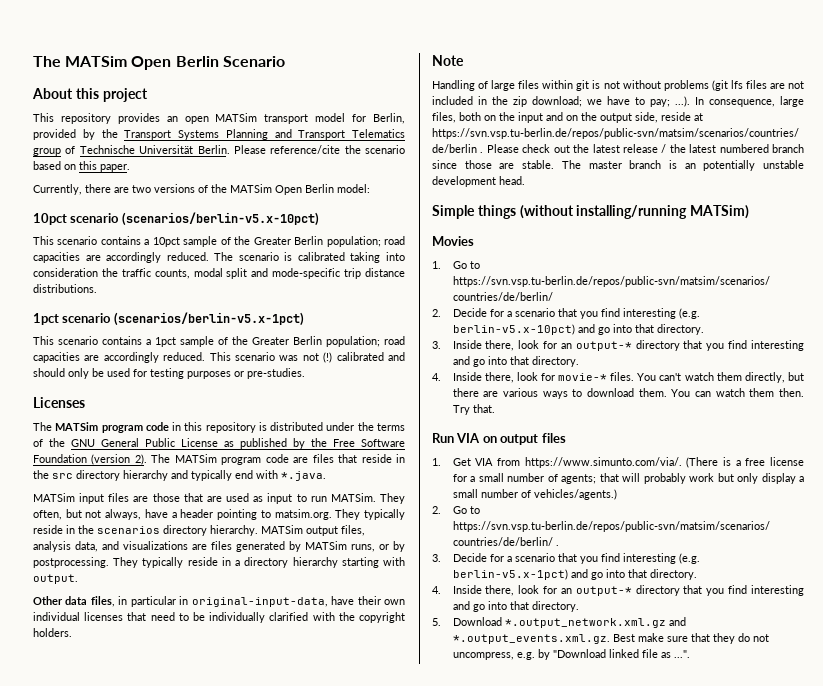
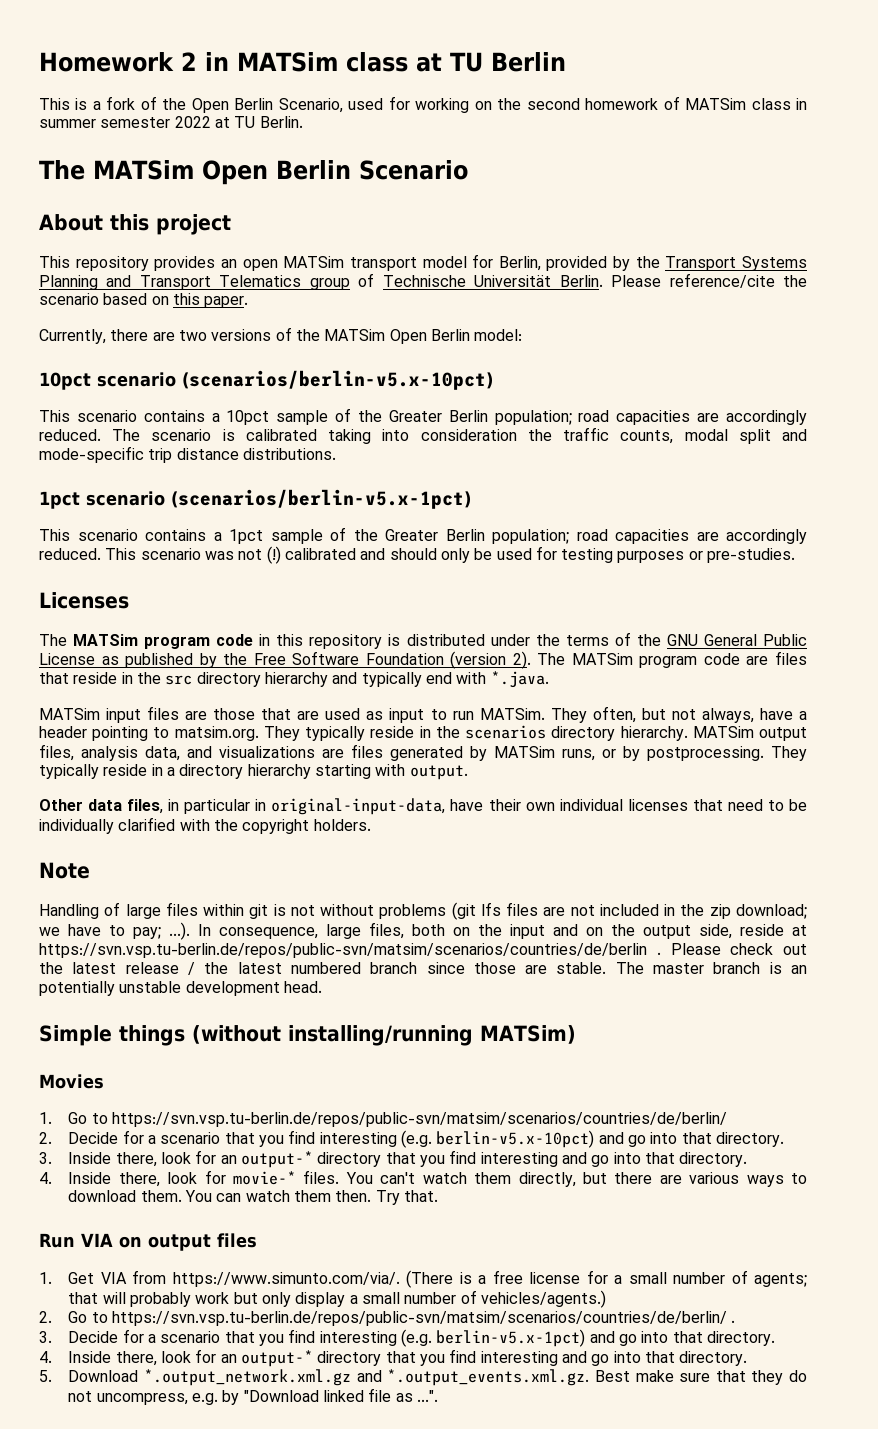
+ Homework 2 in MATSim class at TU Berlin
+ This is a fork of the Open Berlin Scenario, used for working on the second homework of MATSim class in summer semester 2022 at TU Berlin.

